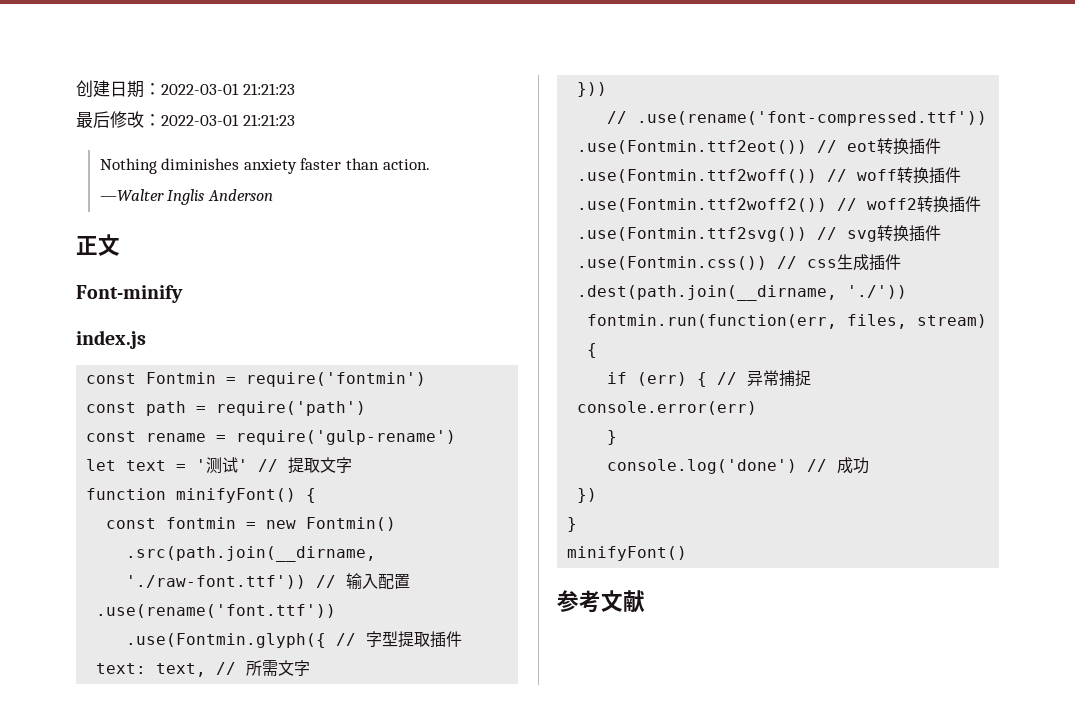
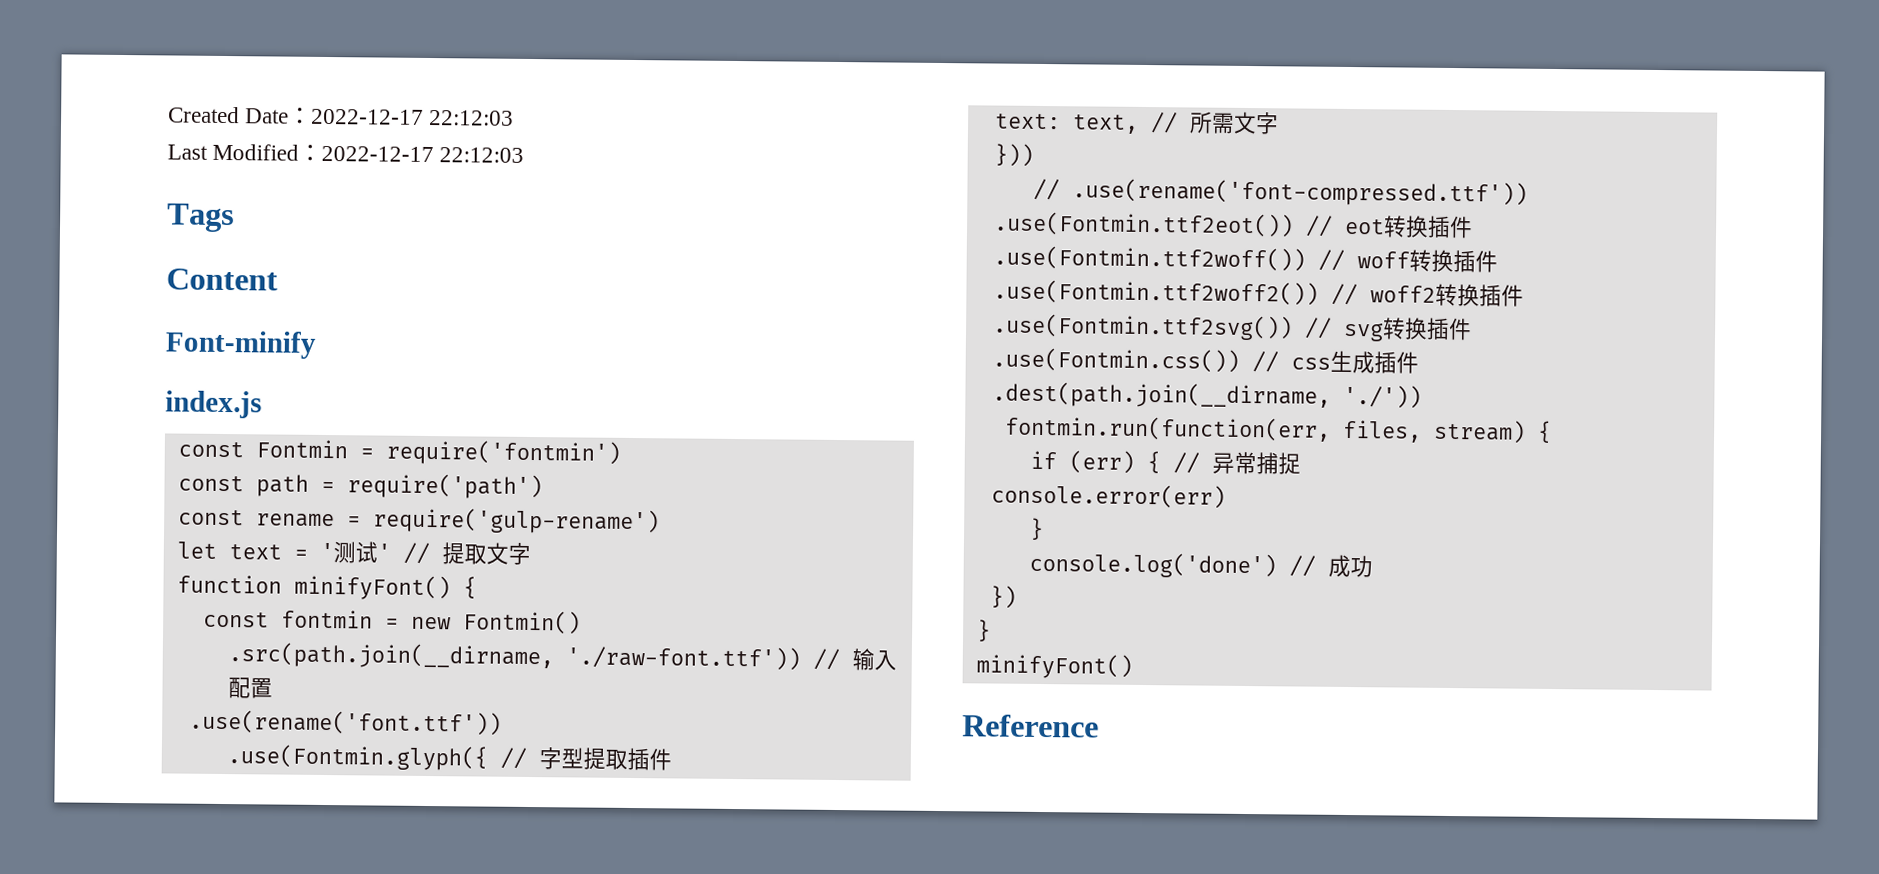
- 创建日期：2022-03-01 21:21:23
- 最后修改：2022-03-01 21:21:23
- Nothing diminishes anxiety faster than action.
- —Walter Inglis Anderson
- 正文
+ Created Date：2022-12-17 22:12:03
+ Last Modified：2022-12-17 22:12:03
+ Tags
+ Content
- 参考文献
+ Reference

